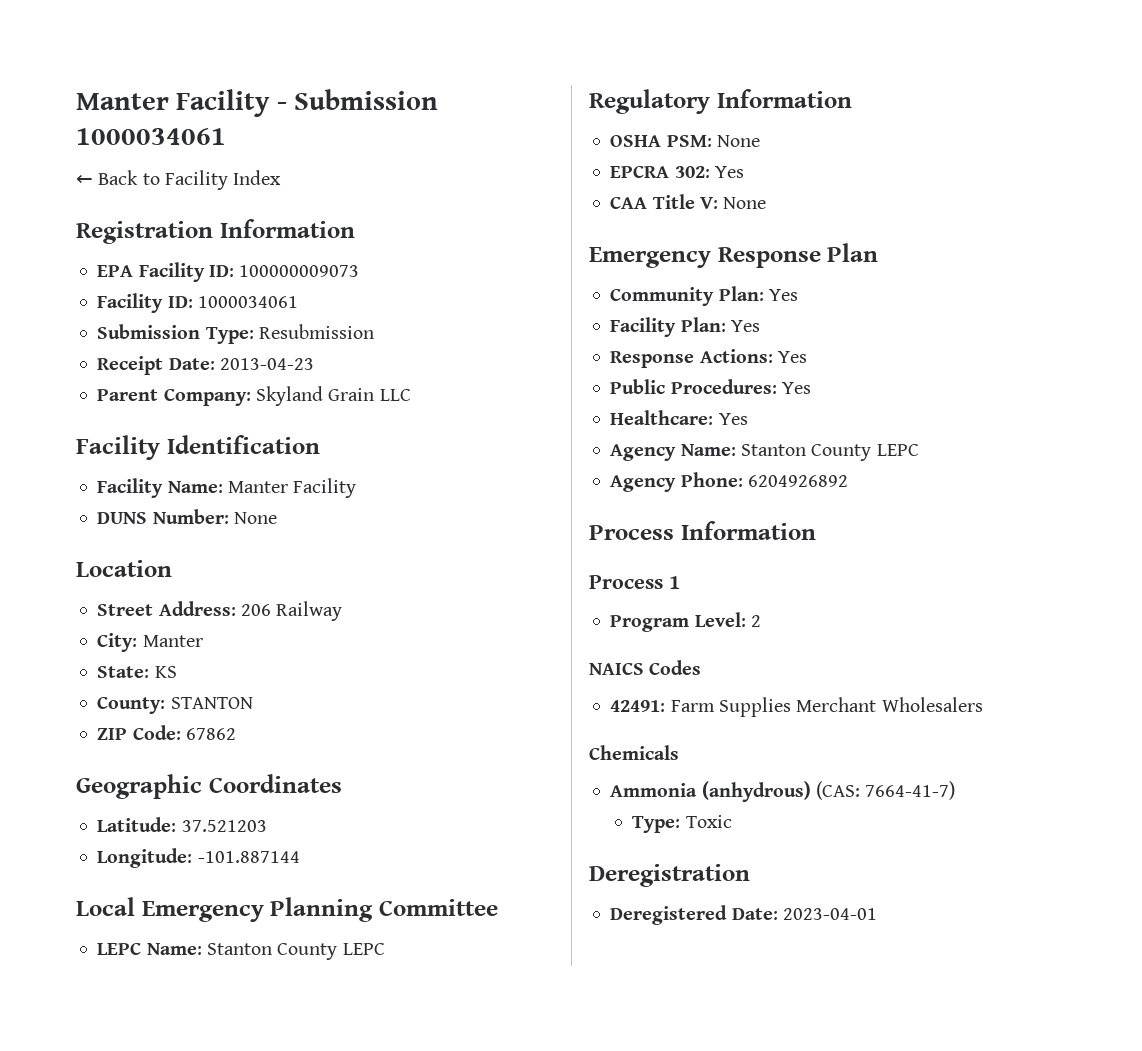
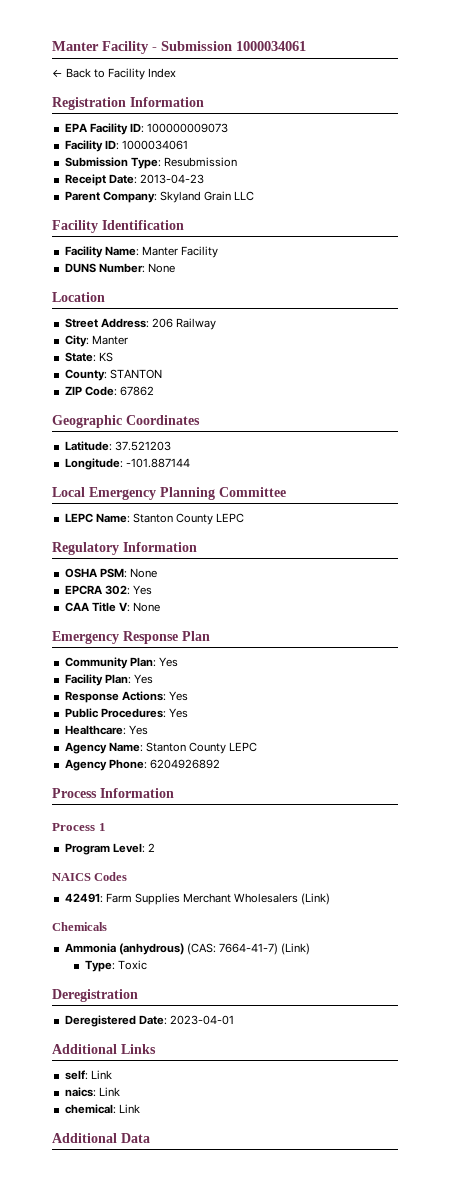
- 42491: Farm Supplies Merchant Wholesalers
+ 42491: Farm Supplies Merchant Wholesalers (Link)
- Ammonia (anhydrous) (CAS: 7664-41-7)
+ Ammonia (anhydrous) (CAS: 7664-41-7) (Link)
+ Additional Links
+ self: Link
+ naics: Link
+ chemical: Link
+ Additional Data

